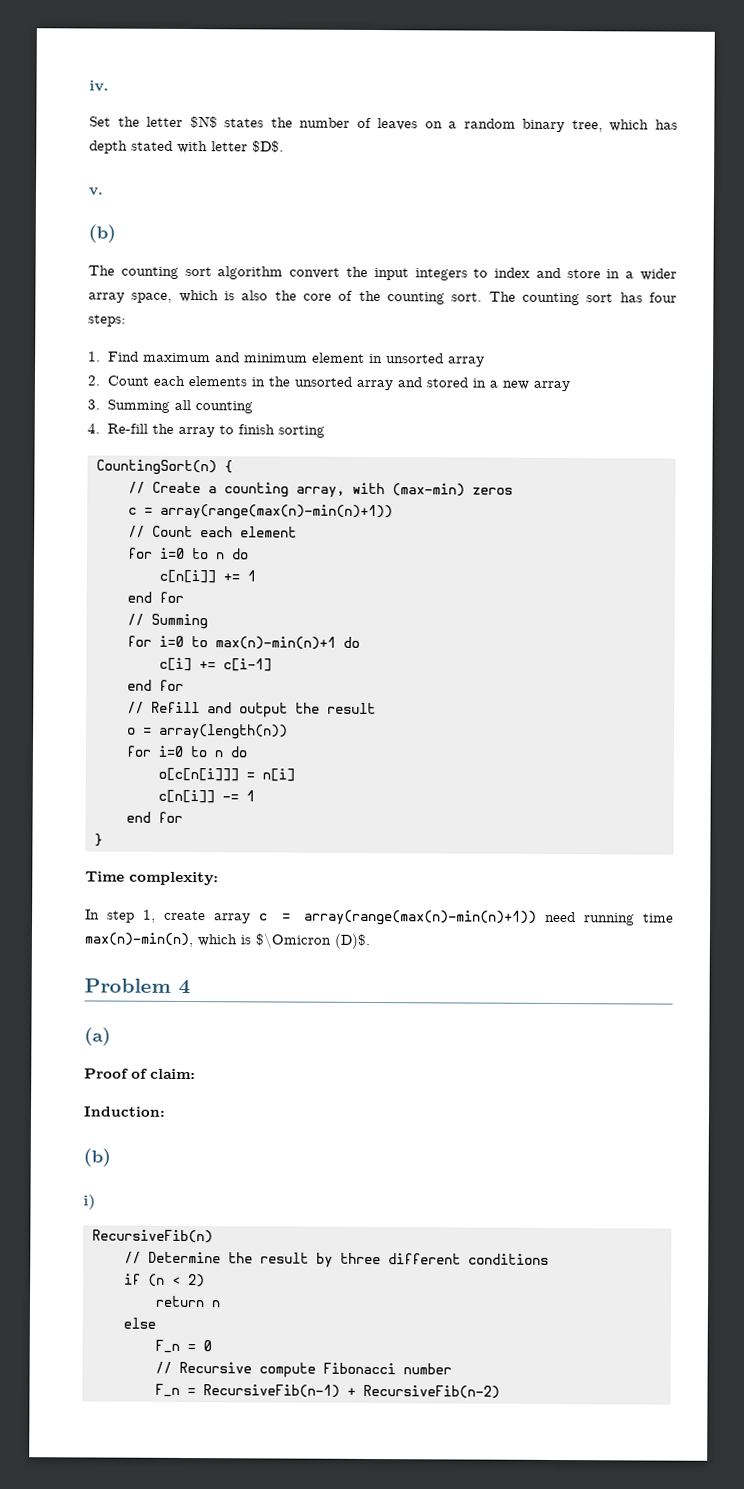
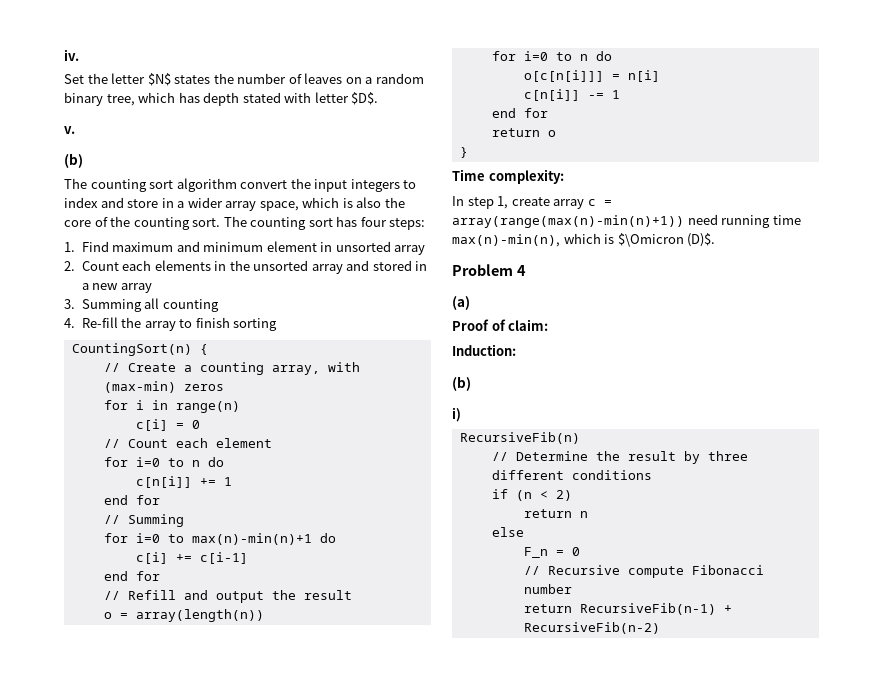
  // Create a counting array, with (max-min) zeros
- c = array(range(max(n)-min(n)+1))
+ for i in range(n)
+ c[i] = 0
+ return o
- F_n = RecursiveFib(n-1) + RecursiveFib(n-2)
+ return RecursiveFib(n-1) + RecursiveFib(n-2)

